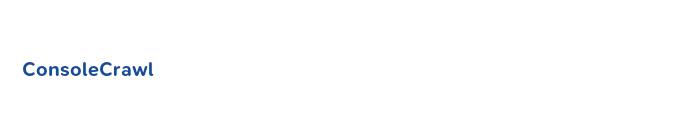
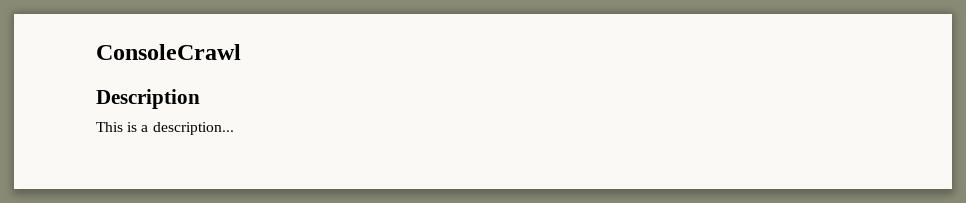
+ Description
+ This is a description...

